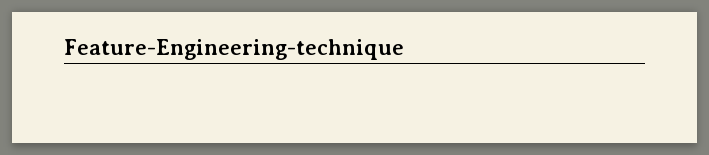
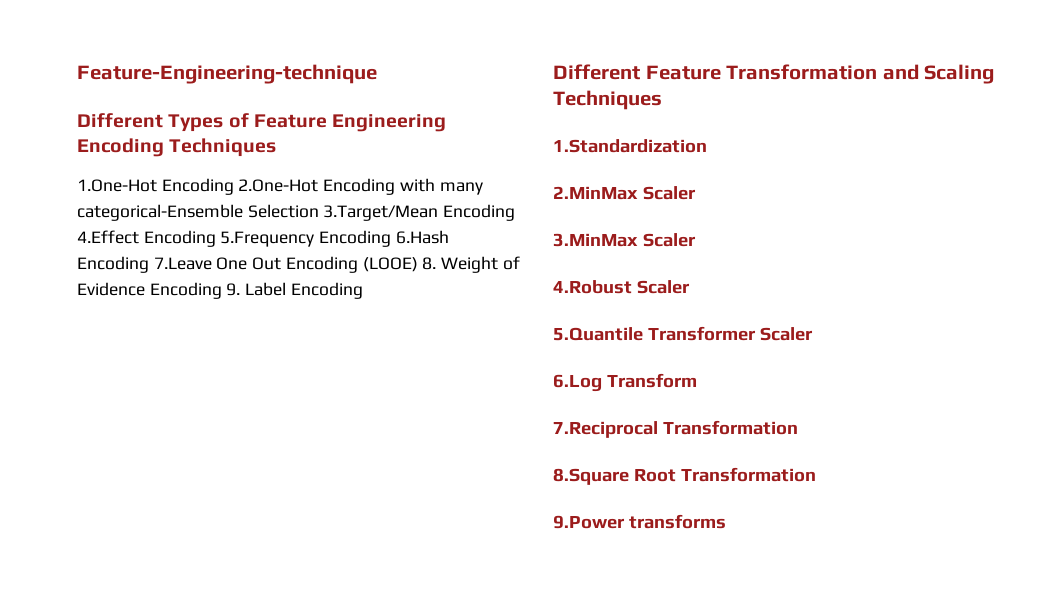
+ Different Types of Feature Engineering Encoding Techniques
+ 1.One-Hot Encoding 2.One-Hot Encoding with many categorical-Ensemble Selection 3.Target/Mean Encoding 4.Effect Encoding 5.Frequency Encoding 6.Hash Encoding 7.Leave One Out Encoding (LOOE) 8. Weight of Evidence Encoding 9. Label Encoding
+ Different Feature Transformation and Scaling Techniques
+ 1.Standardization
+ 2.MinMax Scaler
+ 3.MinMax Scaler
+ 4.Robust Scaler
+ 5.Quantile Transformer Scaler
+ 6.Log Transform
+ 7.Reciprocal Transformation
+ 8.Square Root Transformation
+ 9.Power transforms

